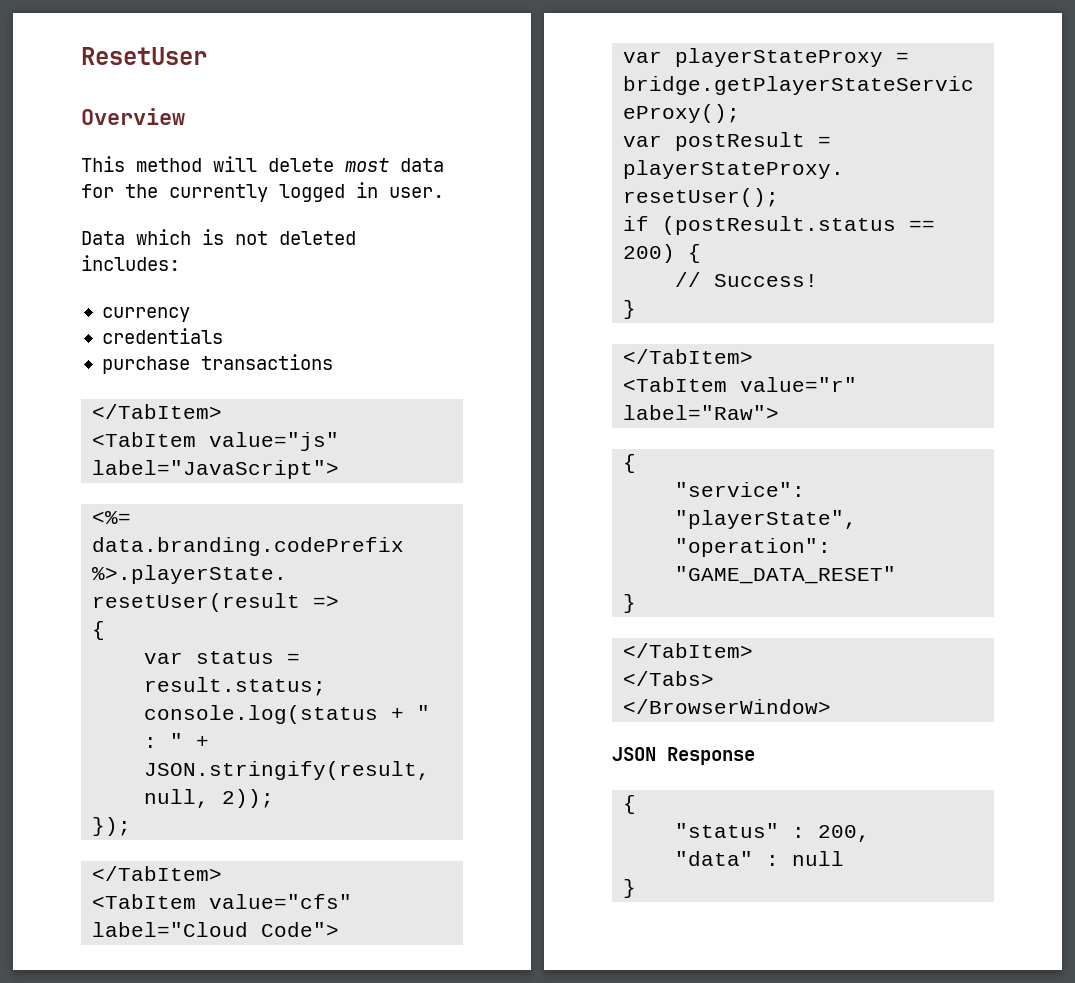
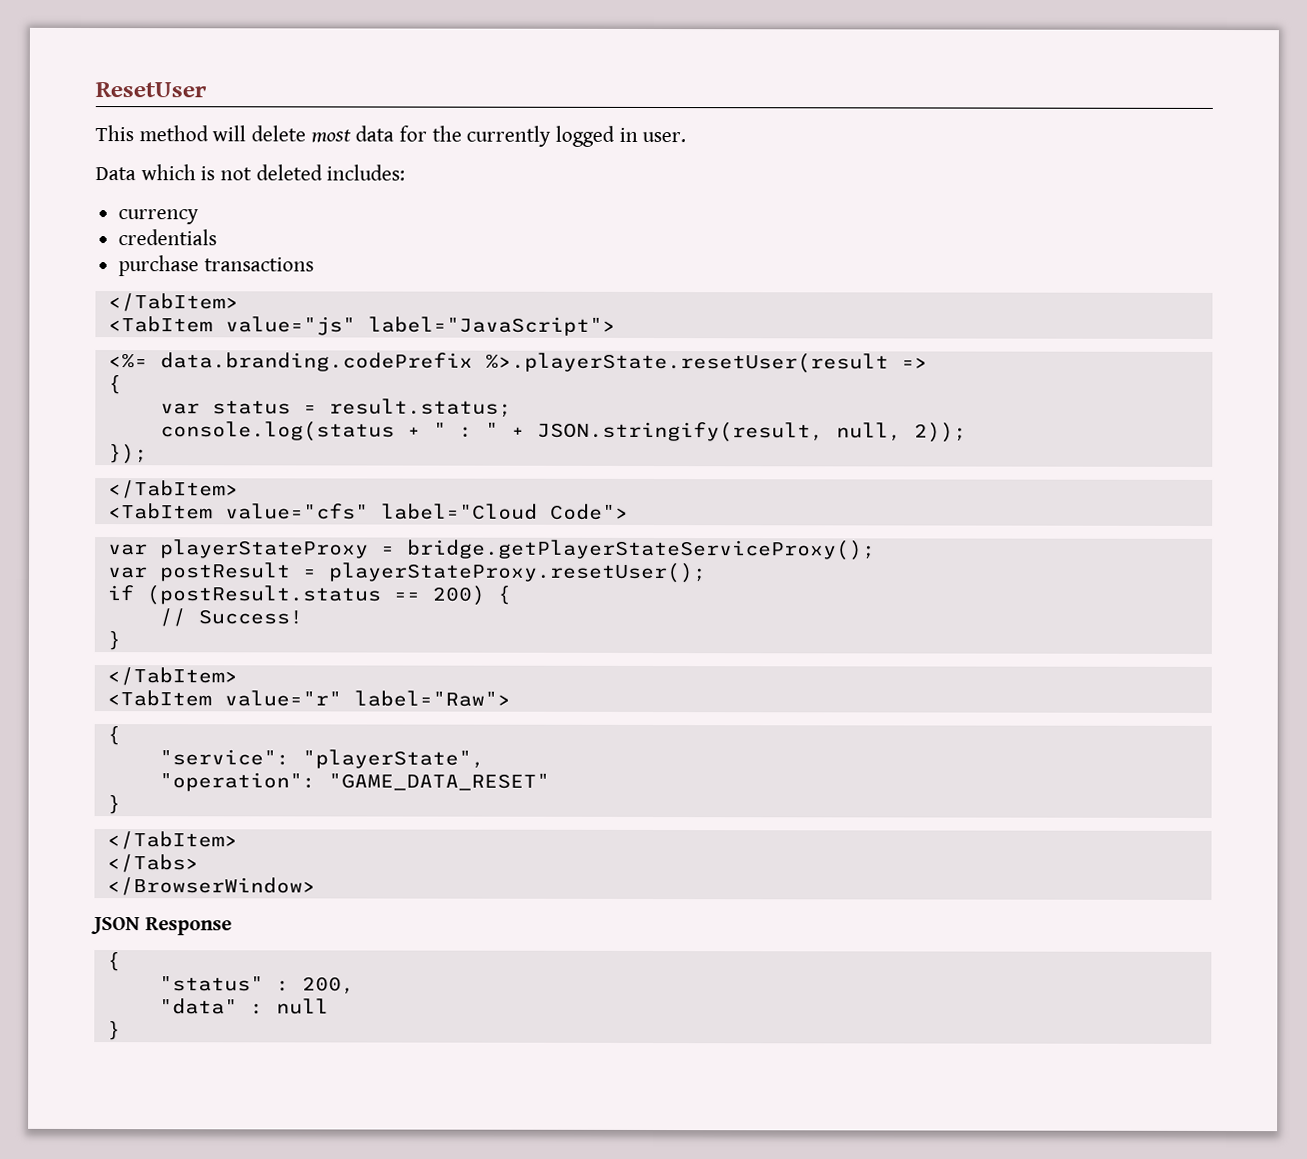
- Overview

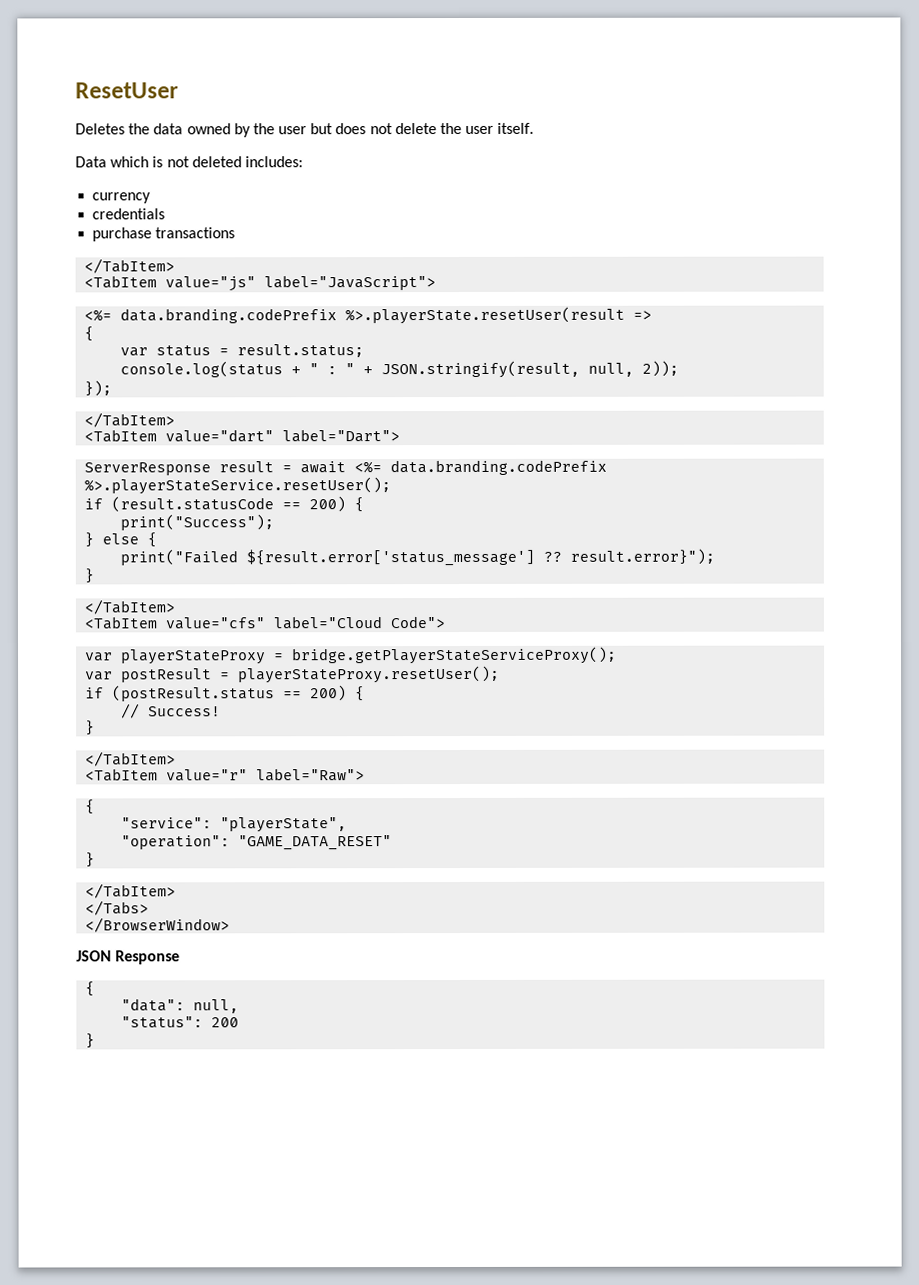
- This method will delete most data for the currently logged in user.
+ Deletes the data owned by the user but does not delete the user itself.
+ <TabItem value="dart" label="Dart">
+ ServerResponse result = await <%= data.branding.codePrefix %>.playerStateService.resetUser();
+ if (result.statusCode == 200) {
+ print("Success");
+ } else {
+ print("Failed ${result.error['status_message'] ?? result.error}");
+ }
+ </TabItem>
- "status" : 200,
- "data" : null
+ "data": null,
+ "status": 200

